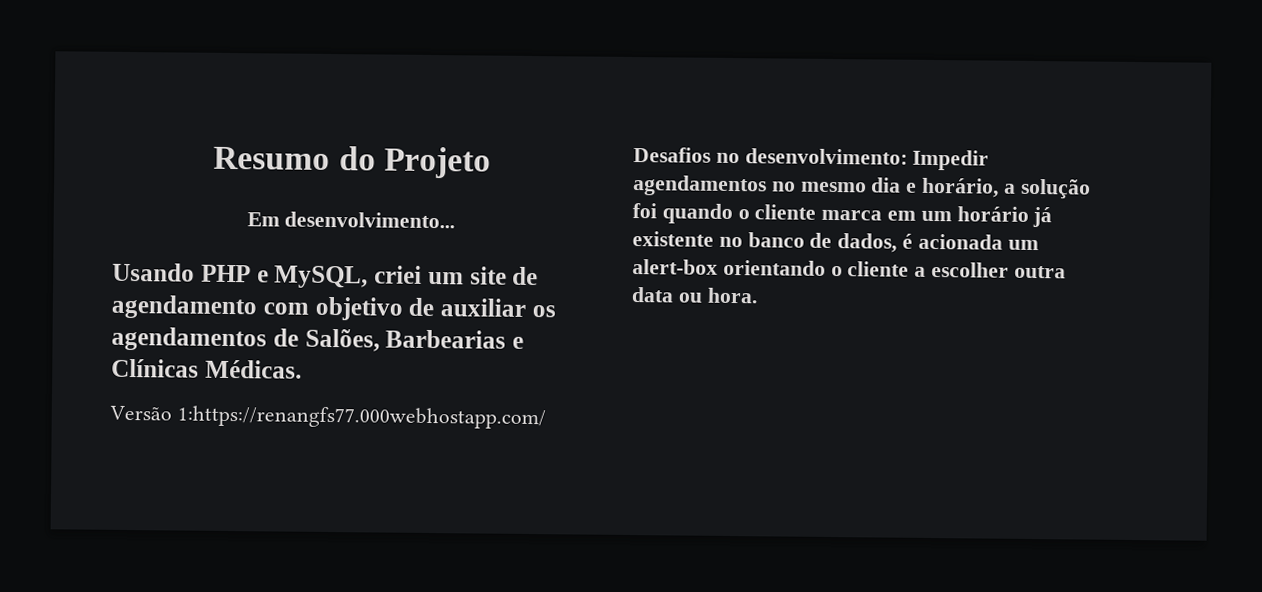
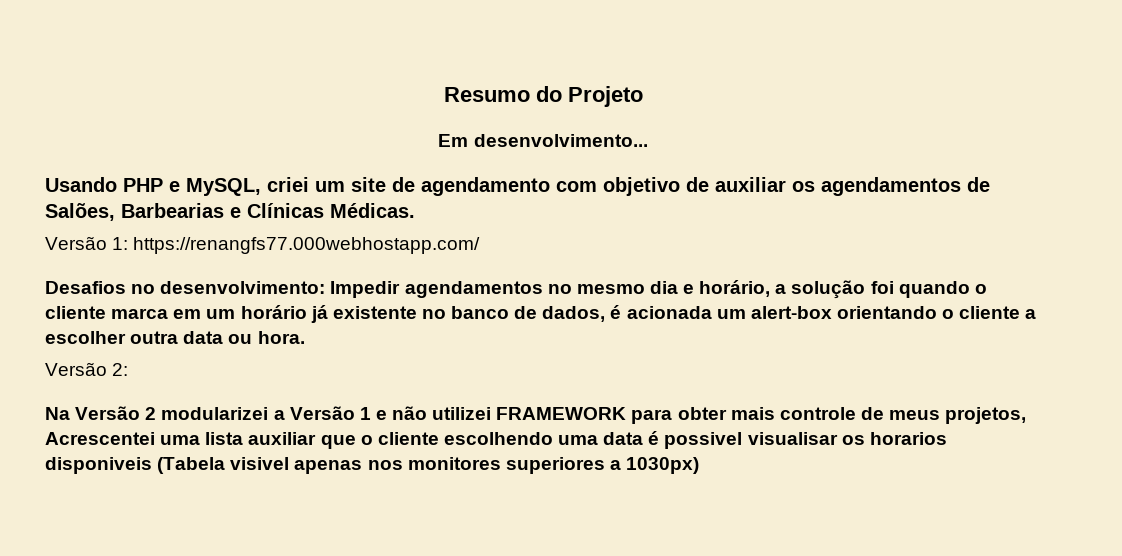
- Versão 1:https://renangfs77.000webhostapp.com/
+ Versão 1: https://renangfs77.000webhostapp.com/
+ Versão 2:
+ Na Versão 2 modularizei a Versão 1 e não utilizei FRAMEWORK para obter mais controle de meus projetos, Acrescentei uma lista auxiliar que o cliente escolhendo uma data é possivel visualisar os horarios disponiveis (Tabela visivel apenas nos monitores superiores a 1030px)

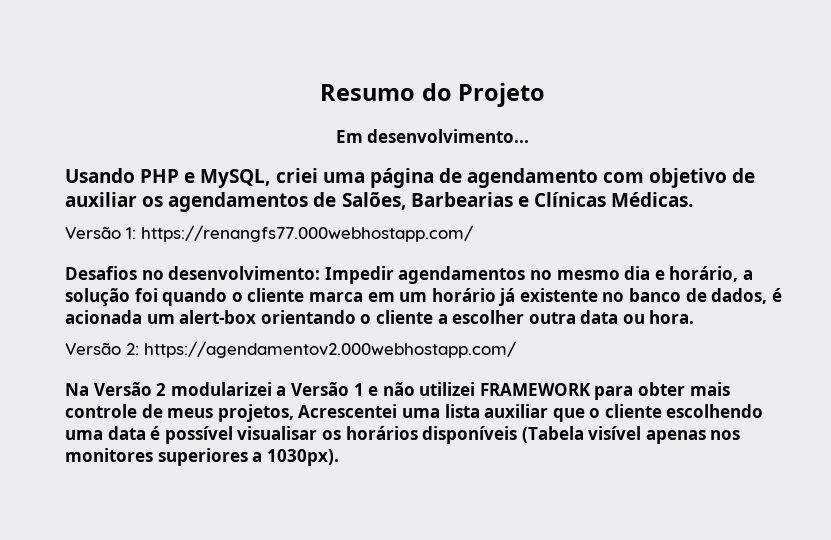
- Usando PHP e MySQL, criei um site de agendamento com objetivo de auxiliar os agendamentos de Salões, Barbearias e Clínicas Médicas.
+ Usando PHP e MySQL, criei uma página de agendamento com objetivo de auxiliar os agendamentos de Salões, Barbearias e Clínicas Médicas.
- Versão 2:
+ Versão 2: https://agendamentov2.000webhostapp.com/
- Na Versão 2 modularizei a Versão 1 e não utilizei FRAMEWORK para obter mais controle de meus projetos, Acrescentei uma lista auxiliar que o cliente escolhendo uma data é possivel visualisar os horarios disponiveis (Tabela visivel apenas nos monitores superiores a 1030px)
+ Na Versão 2 modularizei a Versão 1 e não utilizei FRAMEWORK para obter mais controle de meus projetos, Acrescentei uma lista auxiliar que o cliente escolhendo uma data é possível visualisar os horários disponíveis (Tabela visível apenas nos monitores superiores a 1030px).

